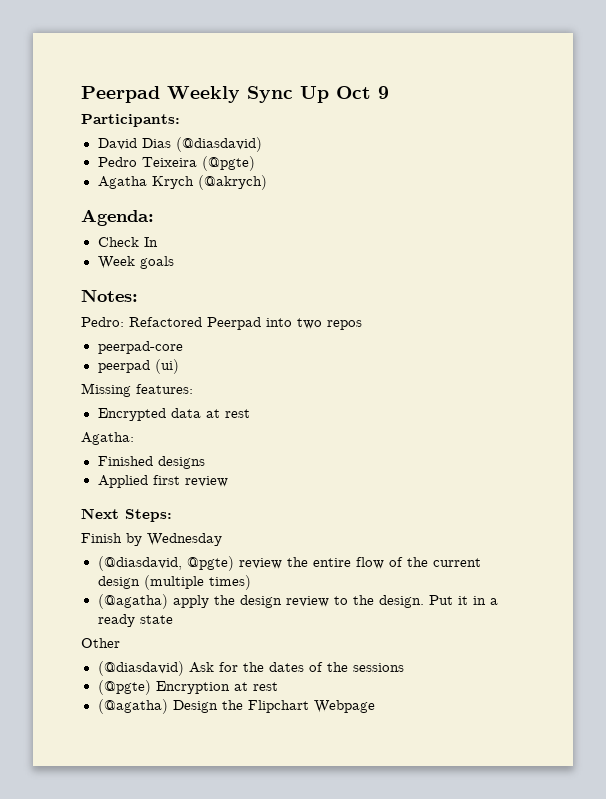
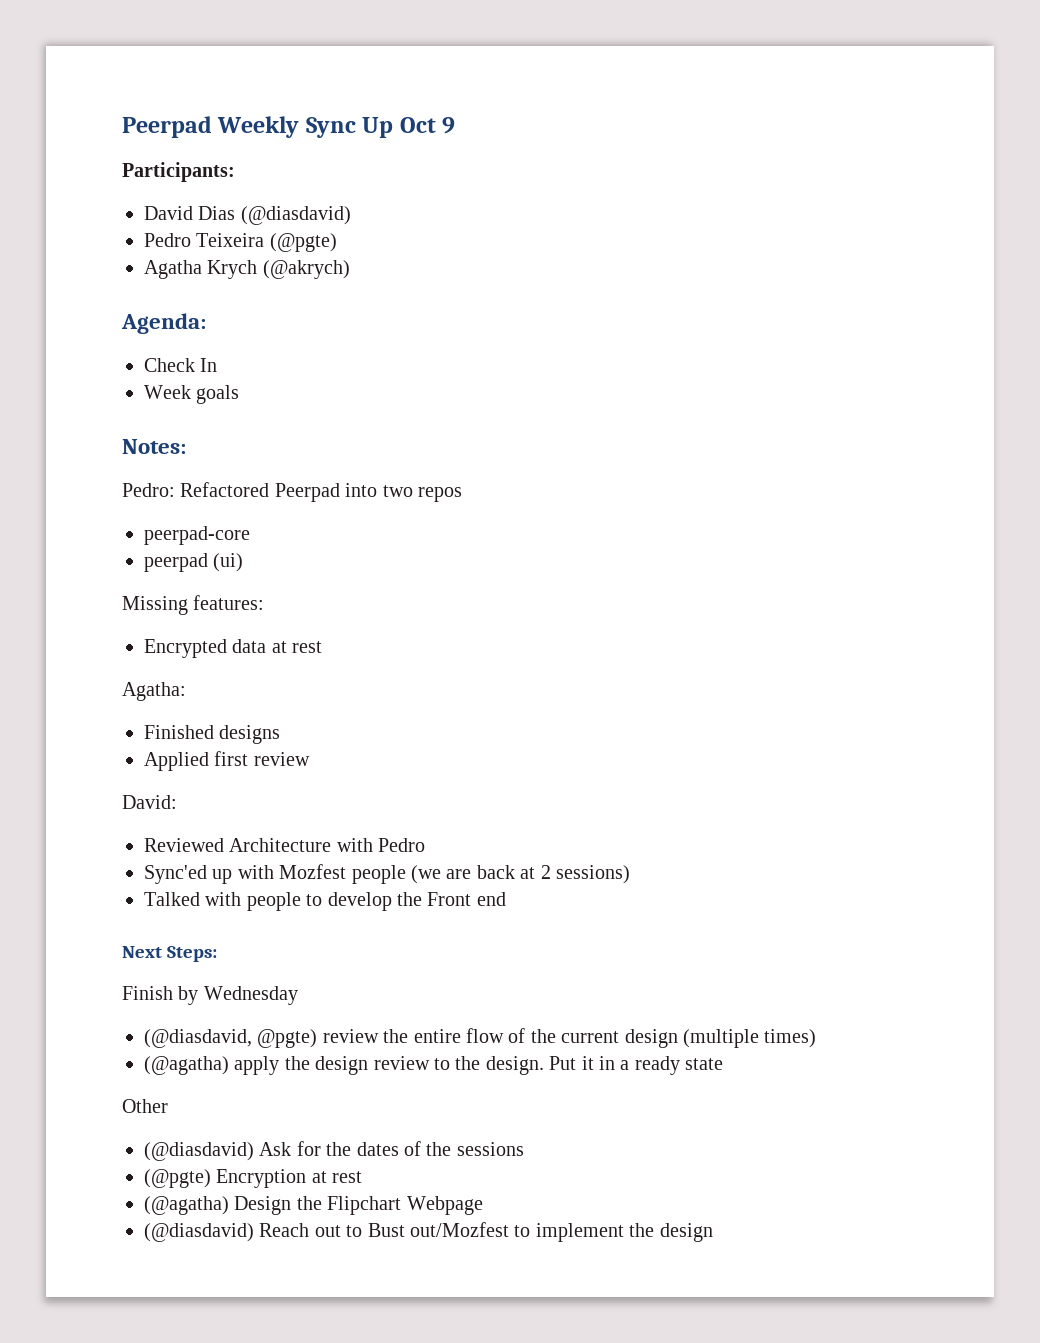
+ David:
+ Reviewed Architecture with Pedro
+ Sync'ed up with Mozfest people (we are back at 2 sessions)
+ Talked with people to develop the Front end
+ (@diasdavid) Reach out to Bust out/Mozfest to implement the design

